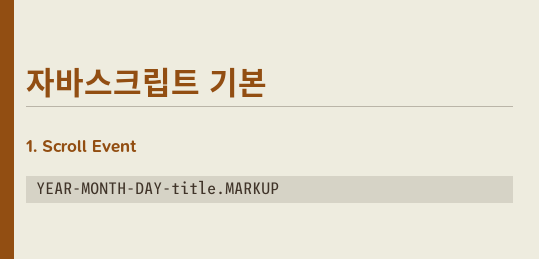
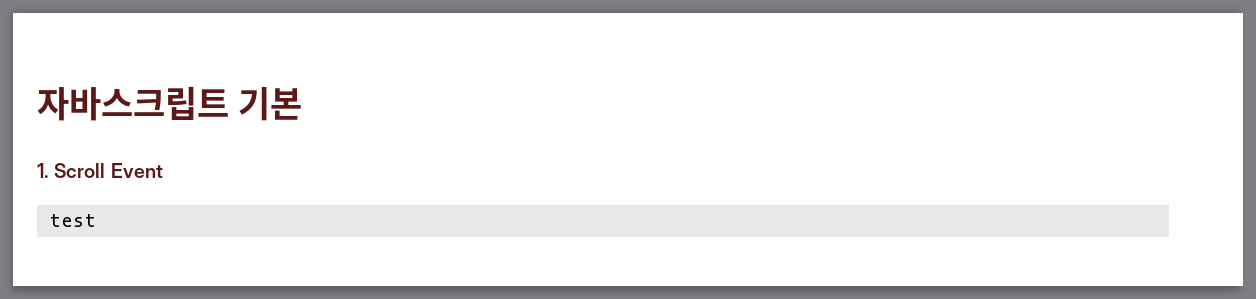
- YEAR-MONTH-DAY-title.MARKUP
+ test

